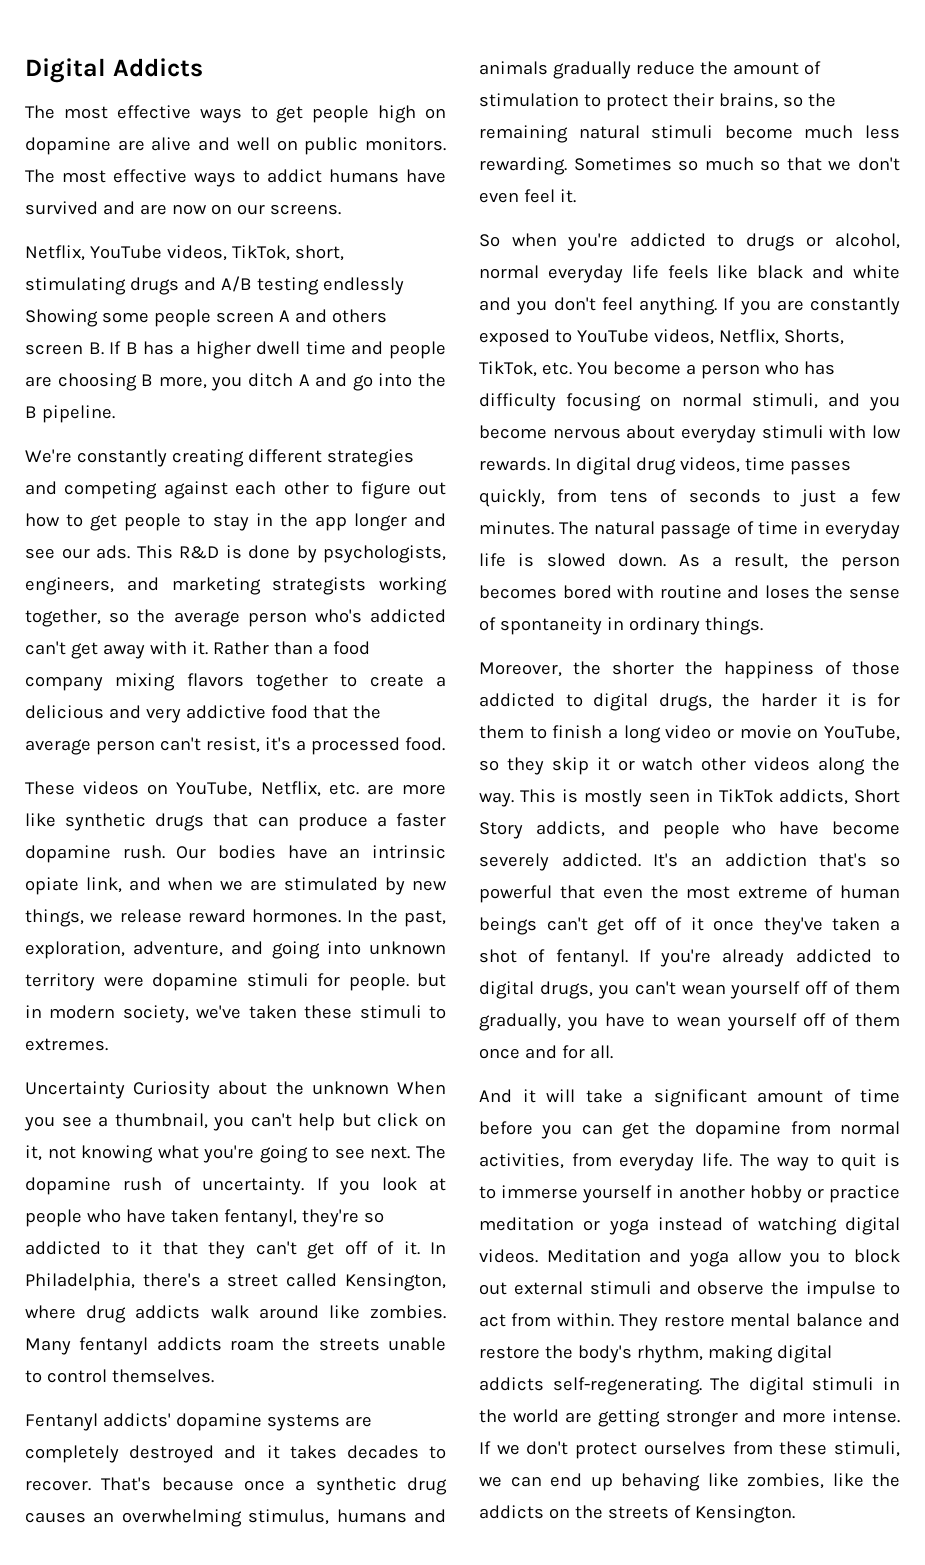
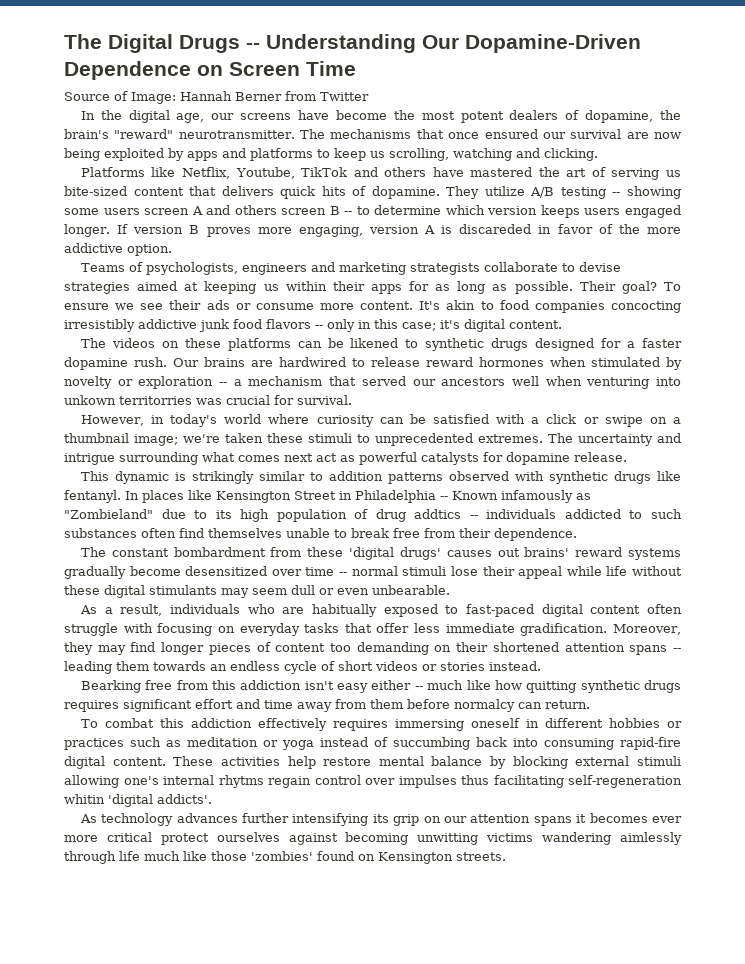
- Digital Addicts
- The most effective ways to get people high on dopamine are alive and well on public monitors. The most effective ways to addict humans have survived and are now on our screens.
- Netflix, YouTube videos, TikTok, short, stimulating drugs and A/B testing endlessly Showing some people screen A and others screen B. If B has a higher dwell time and people are choosing B more, you ditch A and go into the B pipeline.
- We're constantly creating different strategies and competing against each other to figure out how to get people to stay in the app longer and see our ads. This R&D is done by psychologists, engineers, and marketing strategists working together, so the average person who's addicted can't get away with it. Rather than a food company mixing flavors together to create a delicious and very addictive food that the average person can't resist, it's a processed food.
- These videos on YouTube, Netflix, etc. are more like synthetic drugs that can produce a faster dopamine rush.
+ The Digital Drugs -- Understanding Our Dopamine-Driven Dependence on Screen Time
+ Source of Image: Hannah Berner from Twitter
+ In the digital age, our screens have become the most potent dealers of dopamine, the brain's "reward" neurotransmitter. The mechanisms that once ensured our survival are now being exploited by apps and platforms to keep us scrolling, watching and clicking.
+ Platforms like Netflix, Youtube, TikTok and others have mastered the art of serving us bite-sized content that delivers quick hits of dopamine. They utilize A/B testing -- showing some users screen A and others screen B -- to determine which version keeps users engaged longer. If version B proves more engaging, version A is discareded in favor of the more addictive option.
+ Teams of psychologists, engineers and marketing strategists collaborate to devise strategies aimed at keeping us within their apps for as long as possible. Their goal? To ensure we see their ads or consume more content. It's akin to food companies concocting irresistibly addictive junk food flavors -- only in this case; it's digital content.
+ The videos on these platforms can be likened to synthetic drugs designed for a faster dopamine rush.
- Our bodies have an intrinsic opiate link, and when we are stimulated by new things, we release reward hormones. In the past, exploration, adventure, and going into unknown territory were dopamine stimuli for people. but in modern society, we've taken these stimuli to extremes.
- Uncertainty Curiosity about the unknown When you see a thumbnail, you can't help but click on it, not knowing what you're going to see next. The dopamine rush of uncertainty. If you look at people who have taken fentanyl, they're so addicted to it that they can't get off of it. In Philadelphia, there's a street called Kensington, where drug addicts walk around like zombies. Many fentanyl addicts roam the streets unable to control themselves.
- Fentanyl addicts' dopamine systems are completely destroyed and it takes decades to recover. That's because once a synthetic drug causes an overwhelming stimulus, humans and animals gradually reduce the amount of stimulation to protect their brains, so the remaining natural stimuli become much less rewarding. Sometimes so much so that we don't even feel it.
- So when you're addicted to drugs or alcohol, normal everyday life feels like black and white and you don't feel anything. If you are constantly exposed to YouTube videos, Netflix, Shorts, TikTok, etc. You become a person who has difficulty focusing on normal stimuli, and you become nervous about everyday stimuli with low rewards. In digital drug videos, time passes quickly, from tens of seconds to just a few minutes. The natural passage of time in everyday life is slowed down. As a result, the person becomes bored with routine and loses the sense of spontaneity in ordinary things.
- Moreover, the shorter the happiness of those addicted to digital drugs, the harder it is for them to finish a long video or movie on YouTube, so they skip it or watch other videos along the way. This is mostly seen in TikTok addicts, Short Story addicts, and people who have become severely addicted. It's an addiction that's so powerful that even the most extreme of human beings can't get off of it once they've taken a shot of fentanyl. If you're already addicted to digital drugs, you can't wean yourself off of them gradually, you have to wean yourself off of them once and for all.
- And it will take a significant amount of time before you can get the dopamine from normal activities, from everyday life. The way to quit is to immerse yourself in another hobby or practice meditation or yoga instead of watching digital videos. Meditation and yoga allow you to block out external stimuli and observe the impulse to act from within. They restore mental balance and restore the body's rhythm, making digital addicts self-regenerating. The digital stimuli in the world are getting stronger and more intense. If we don't protect ourselves from these stimuli, we can end up behaving like zombies, like the addicts on the streets of Kensington.
+ Our brains are hardwired to release reward hormones when stimulated by novelty or exploration -- a mechanism that served our ancestors well when venturing into unkown territorries was crucial for survival.
+ However, in today's world where curiosity can be satisfied with a click or swipe on a thumbnail image; we're taken these stimuli to unprecedented extremes. The uncertainty and intrigue surrounding what comes next act as powerful catalysts for dopamine release.
+ This dynamic is strikingly similar to addition patterns observed with synthetic drugs like fentanyl. In places like Kensington Street in Philadelphia -- Known infamously as "Zombieland" due to its high population of drug addtics -- individuals addicted to such substances often find themselves unable to break free from their dependence.
+ The constant bombardment from these 'digital drugs' causes out brains' reward systems gradually become desensitized over time -- normal stimuli lose their appeal while life without these digital stimulants may seem dull or even unbearable.
+ As a result, individuals who are habitually exposed to fast-paced digital content often struggle with focusing on everyday tasks that offer less immediate gradification. Moreover, they may find longer pieces of content too demanding on their shortened attention spans -- leading them towards an endless cycle of short videos or stories instead.
+ Bearking free from this addiction isn't easy either -- much like how quitting synthetic drugs requires significant effort and time away from them before normalcy can return.
+ To combat this addiction effectively requires immersing oneself in different hobbies or practices such as meditation or yoga instead of succumbing back into consuming rapid-fire digital content. These activities help restore mental balance by blocking external stimuli allowing one's internal rhytms regain control over impulses thus facilitating self-regeneration whitin 'digital addicts'.
+ As technology advances further intensifying its grip on our attention spans it becomes ever more critical protect ourselves against becoming unwitting victims wandering aimlessly through life much like those 'zombies' found on Kensington streets.

